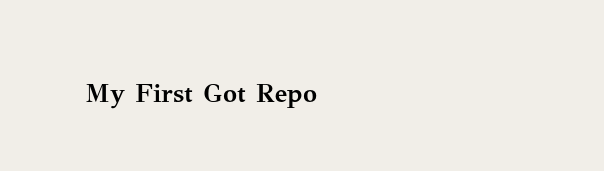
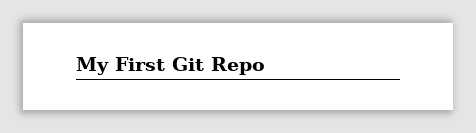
- My First Got Repo
+ My First Git Repo

